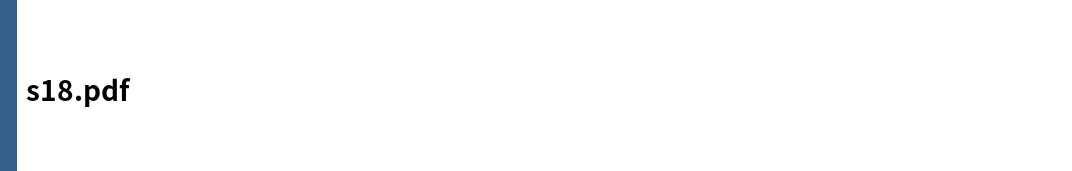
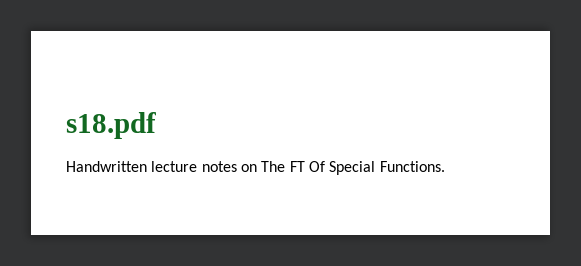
+ Handwritten lecture notes on The FT Of Special Functions.

